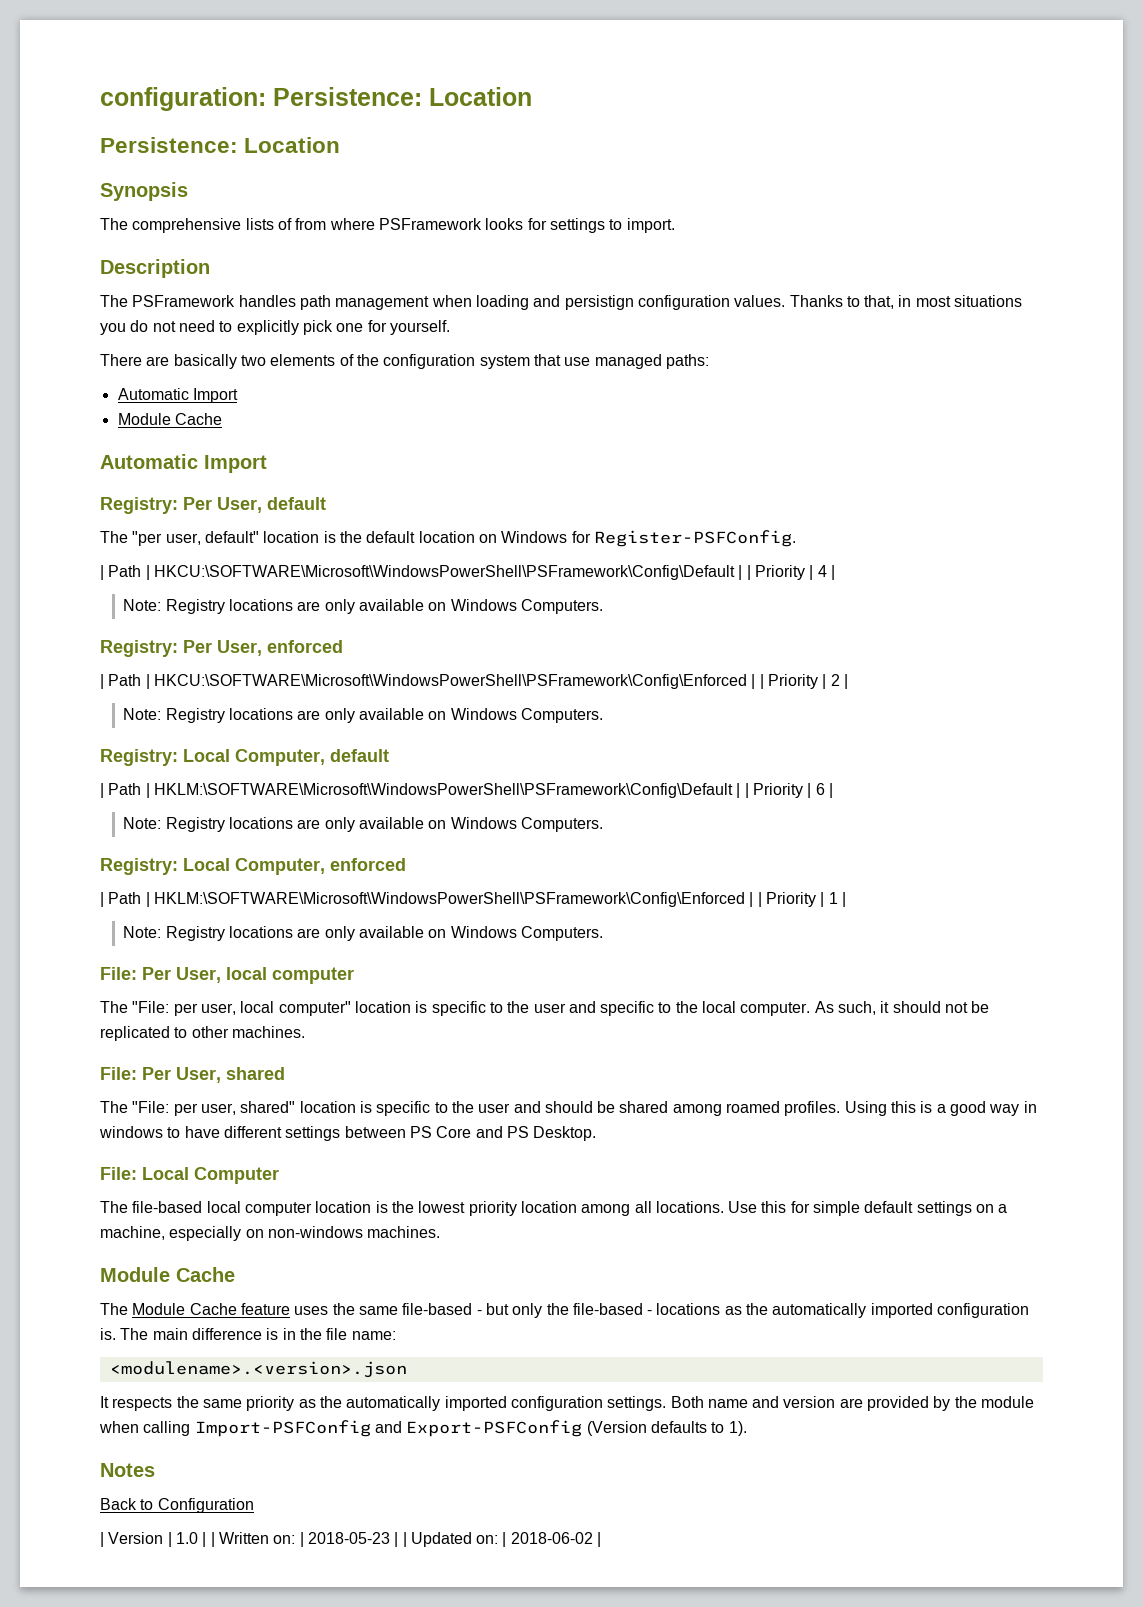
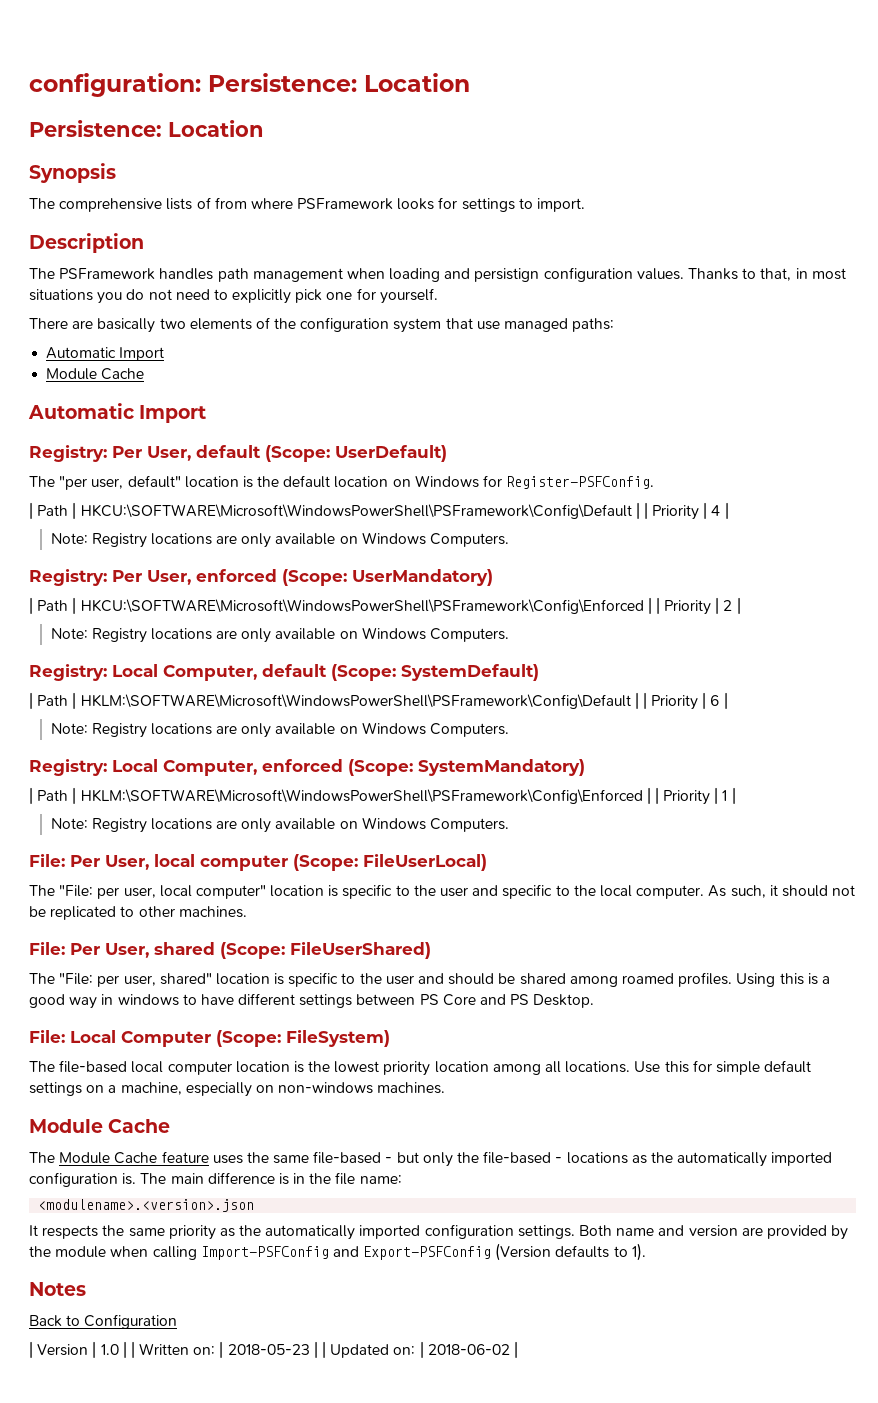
- Registry: Per User, default
+ Registry: Per User, default (Scope: UserDefault)
- Registry: Per User, enforced
+ Registry: Per User, enforced (Scope: UserMandatory)
- Registry: Local Computer, default
+ Registry: Local Computer, default (Scope: SystemDefault)
- Registry: Local Computer, enforced
+ Registry: Local Computer, enforced (Scope: SystemMandatory)
- File: Per User, local computer
+ File: Per User, local computer (Scope: FileUserLocal)
- File: Per User, shared
+ File: Per User, shared (Scope: FileUserShared)
- File: Local Computer
+ File: Local Computer (Scope: FileSystem)

